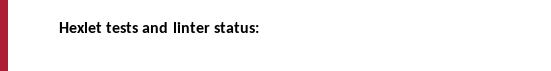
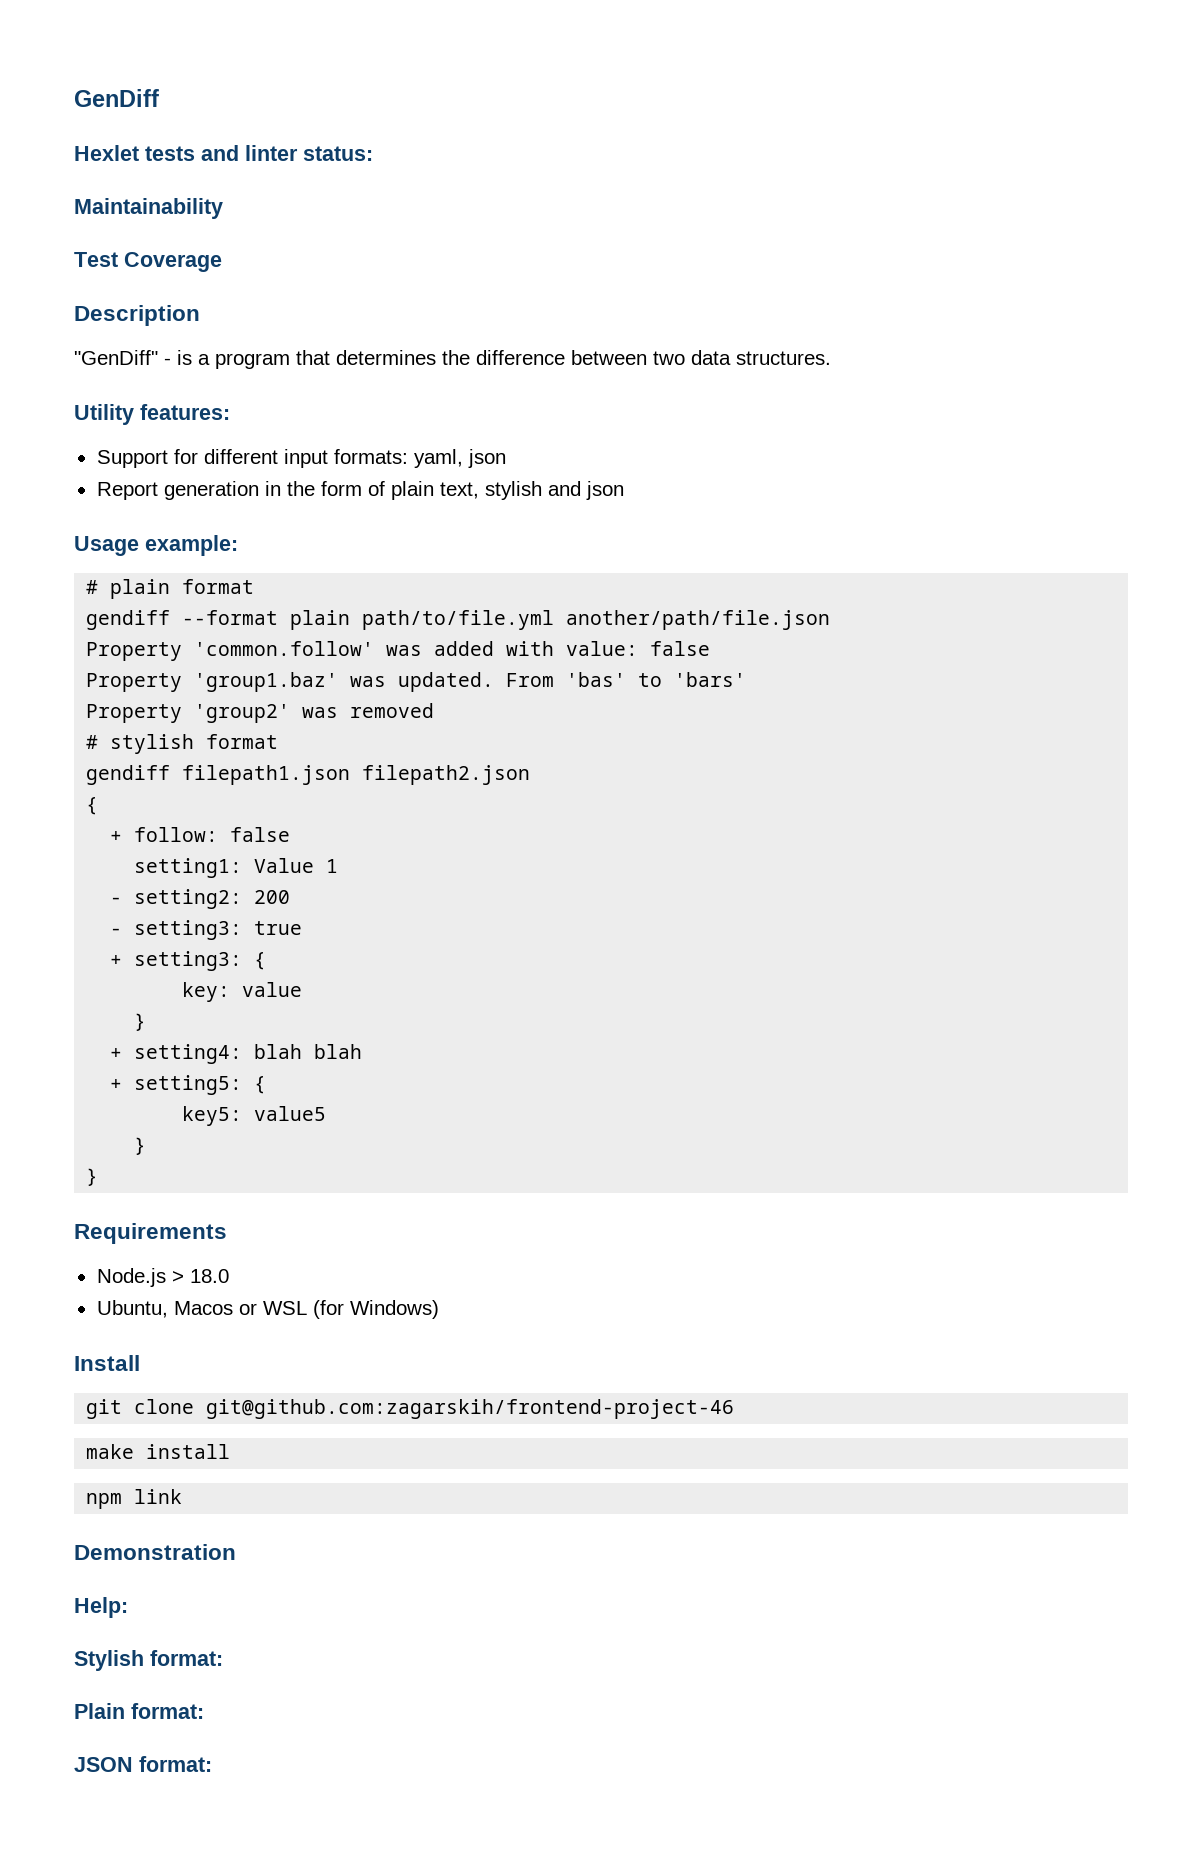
+ GenDiff
+ Maintainability
+ Test Coverage
+ Description
+ "GenDiff" - is a program that determines the difference between two data structures.
+ Utility features:
+ Support for different input formats: yaml, json
+ Report generation in the form of plain text, stylish and json
+ Usage example:
+ # plain format
+ gendiff --format plain path/to/file.yml another/path/file.json
+ Property 'common.follow' was added with value: false
+ Property 'group1.baz' was updated. From 'bas' to 'bars'
+ Property 'group2' was removed
+ # stylish format
+ gendiff filepath1.json filepath2.json
+ {
+ + follow: false
+ setting1: Value 1
+ - setting2: 200
+ - setting3: true
+ + setting3: {
+ key: value
+ }
+ + setting4: blah blah
+ + setting5: {
+ key5: value5
+ }
+ }
+ Requirements
+ Node.js > 18.0
+ Ubuntu, Macos or WSL (for Windows)
+ Install
+ git clone git@github.com:zagarskih/frontend-project-46
+ make install
+ npm link
+ Demonstration
+ Help:
+ Stylish format:
+ Plain format:
+ JSON format:

